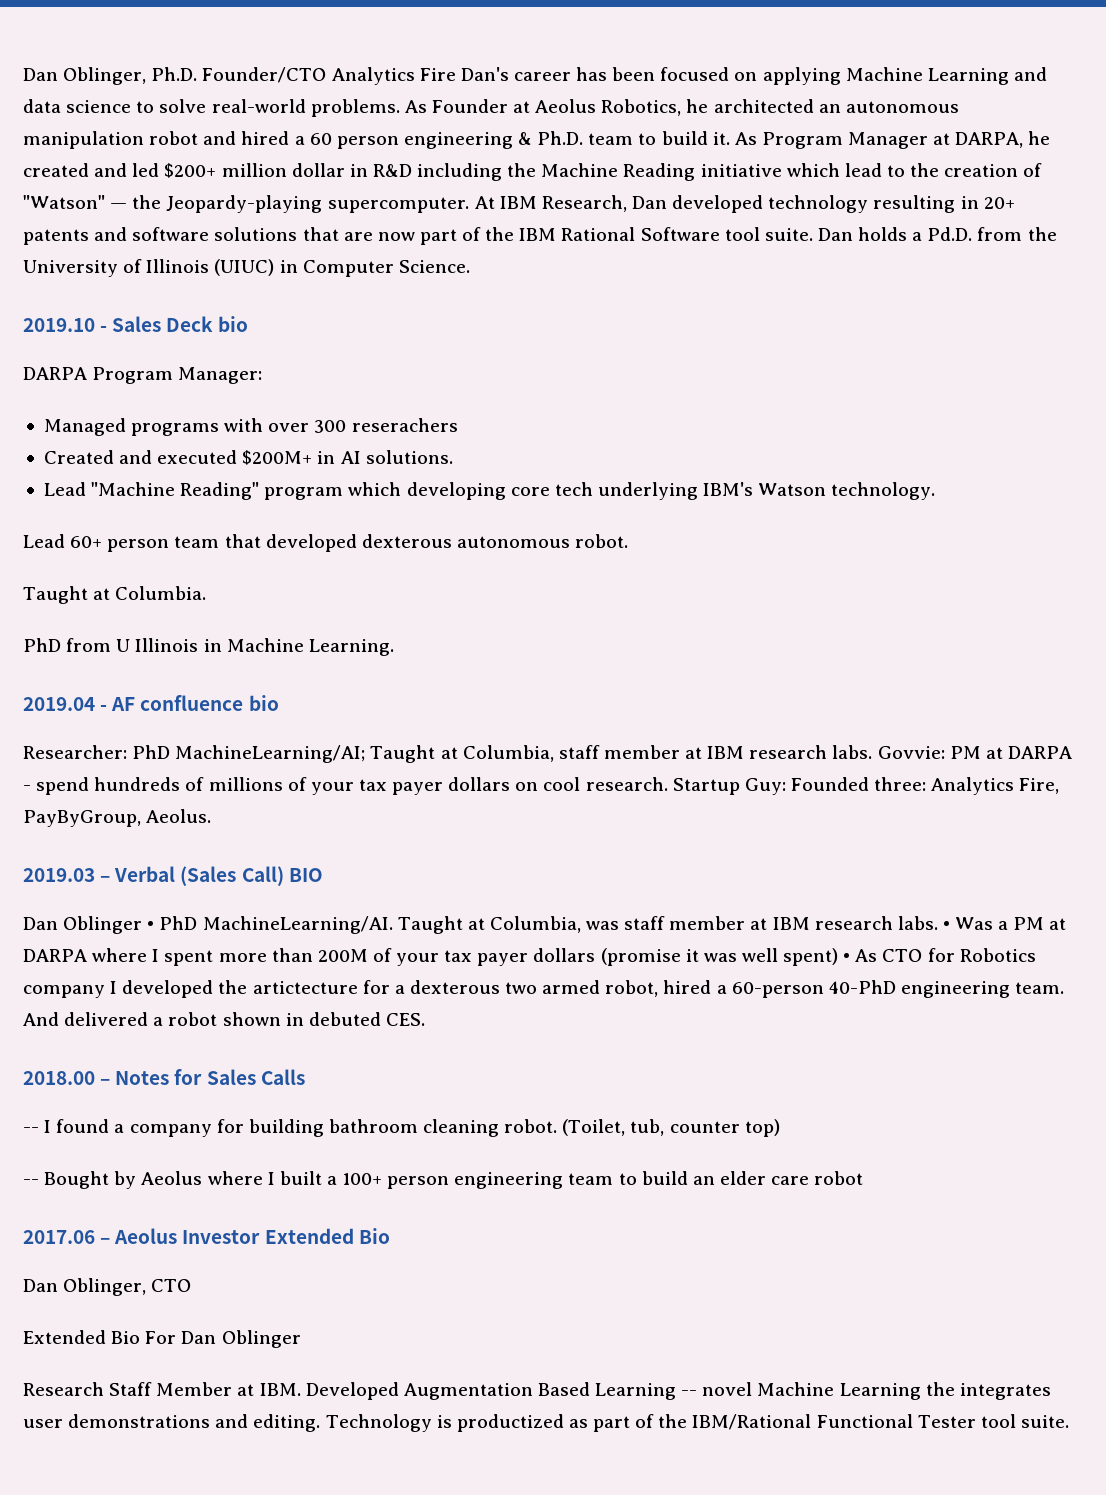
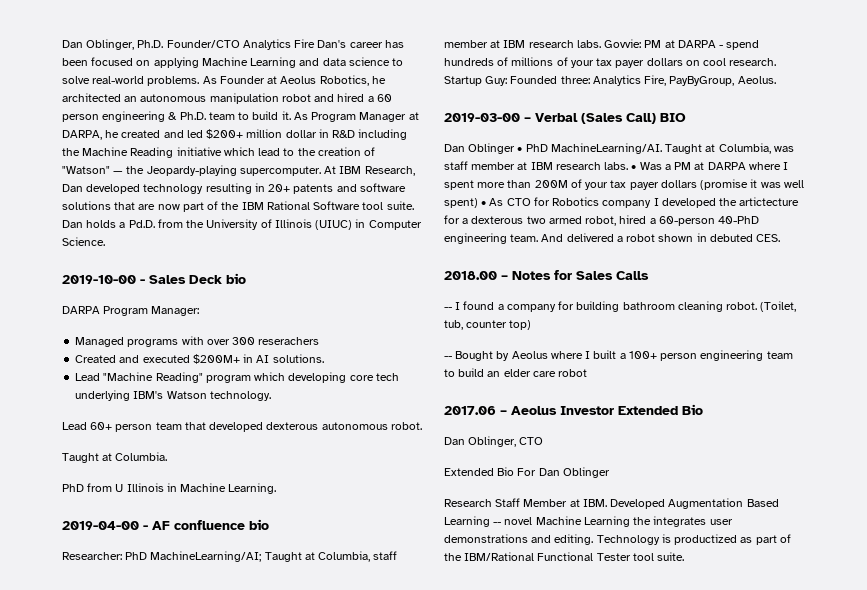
- 2019.10 - Sales Deck bio
+ 2019-10-00 - Sales Deck bio
- 2019.04 - AF confluence bio
+ 2019-04-00 - AF confluence bio
- 2019.03 – Verbal (Sales Call) BIO
+ 2019-03-00 – Verbal (Sales Call) BIO

